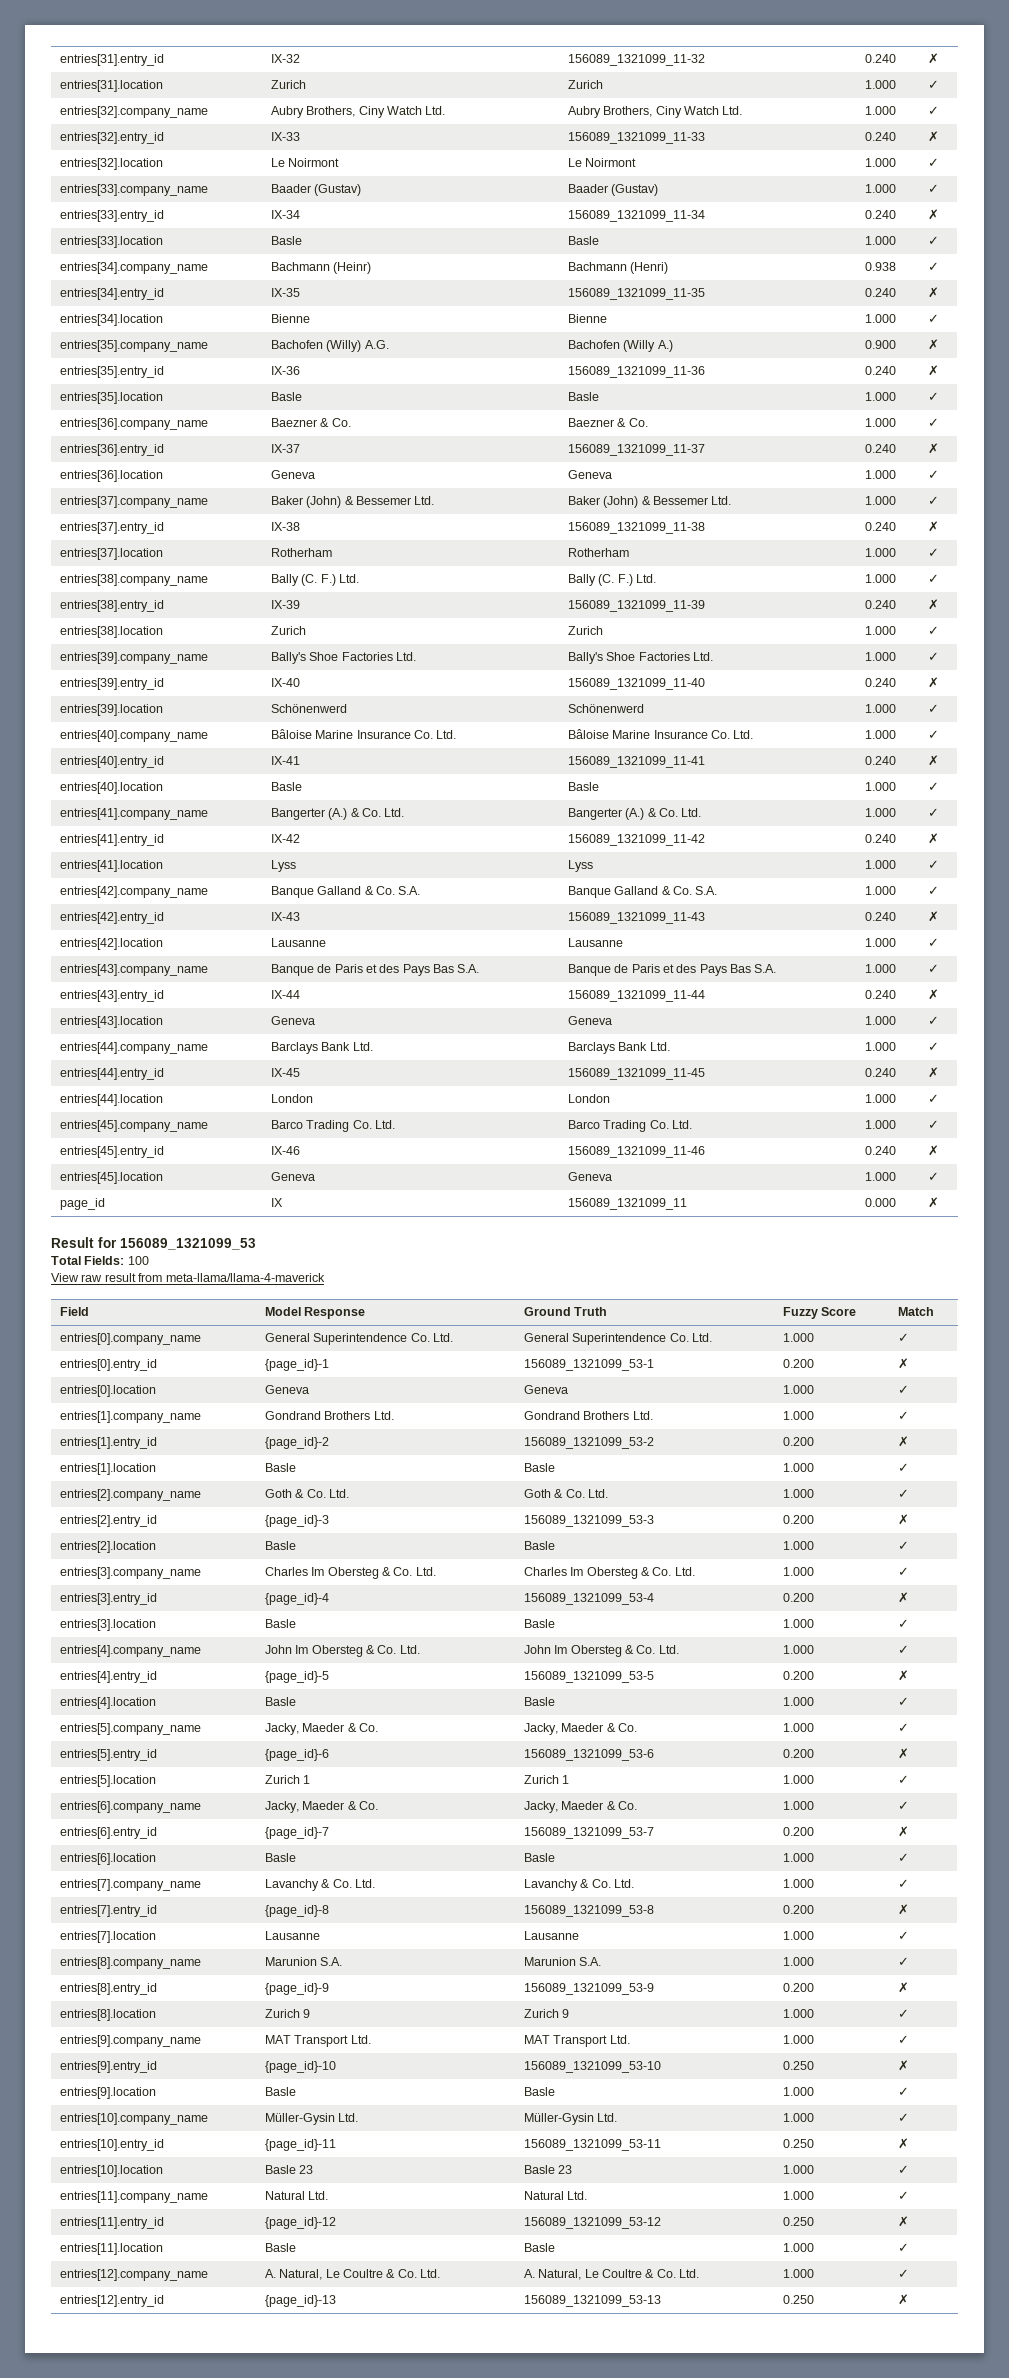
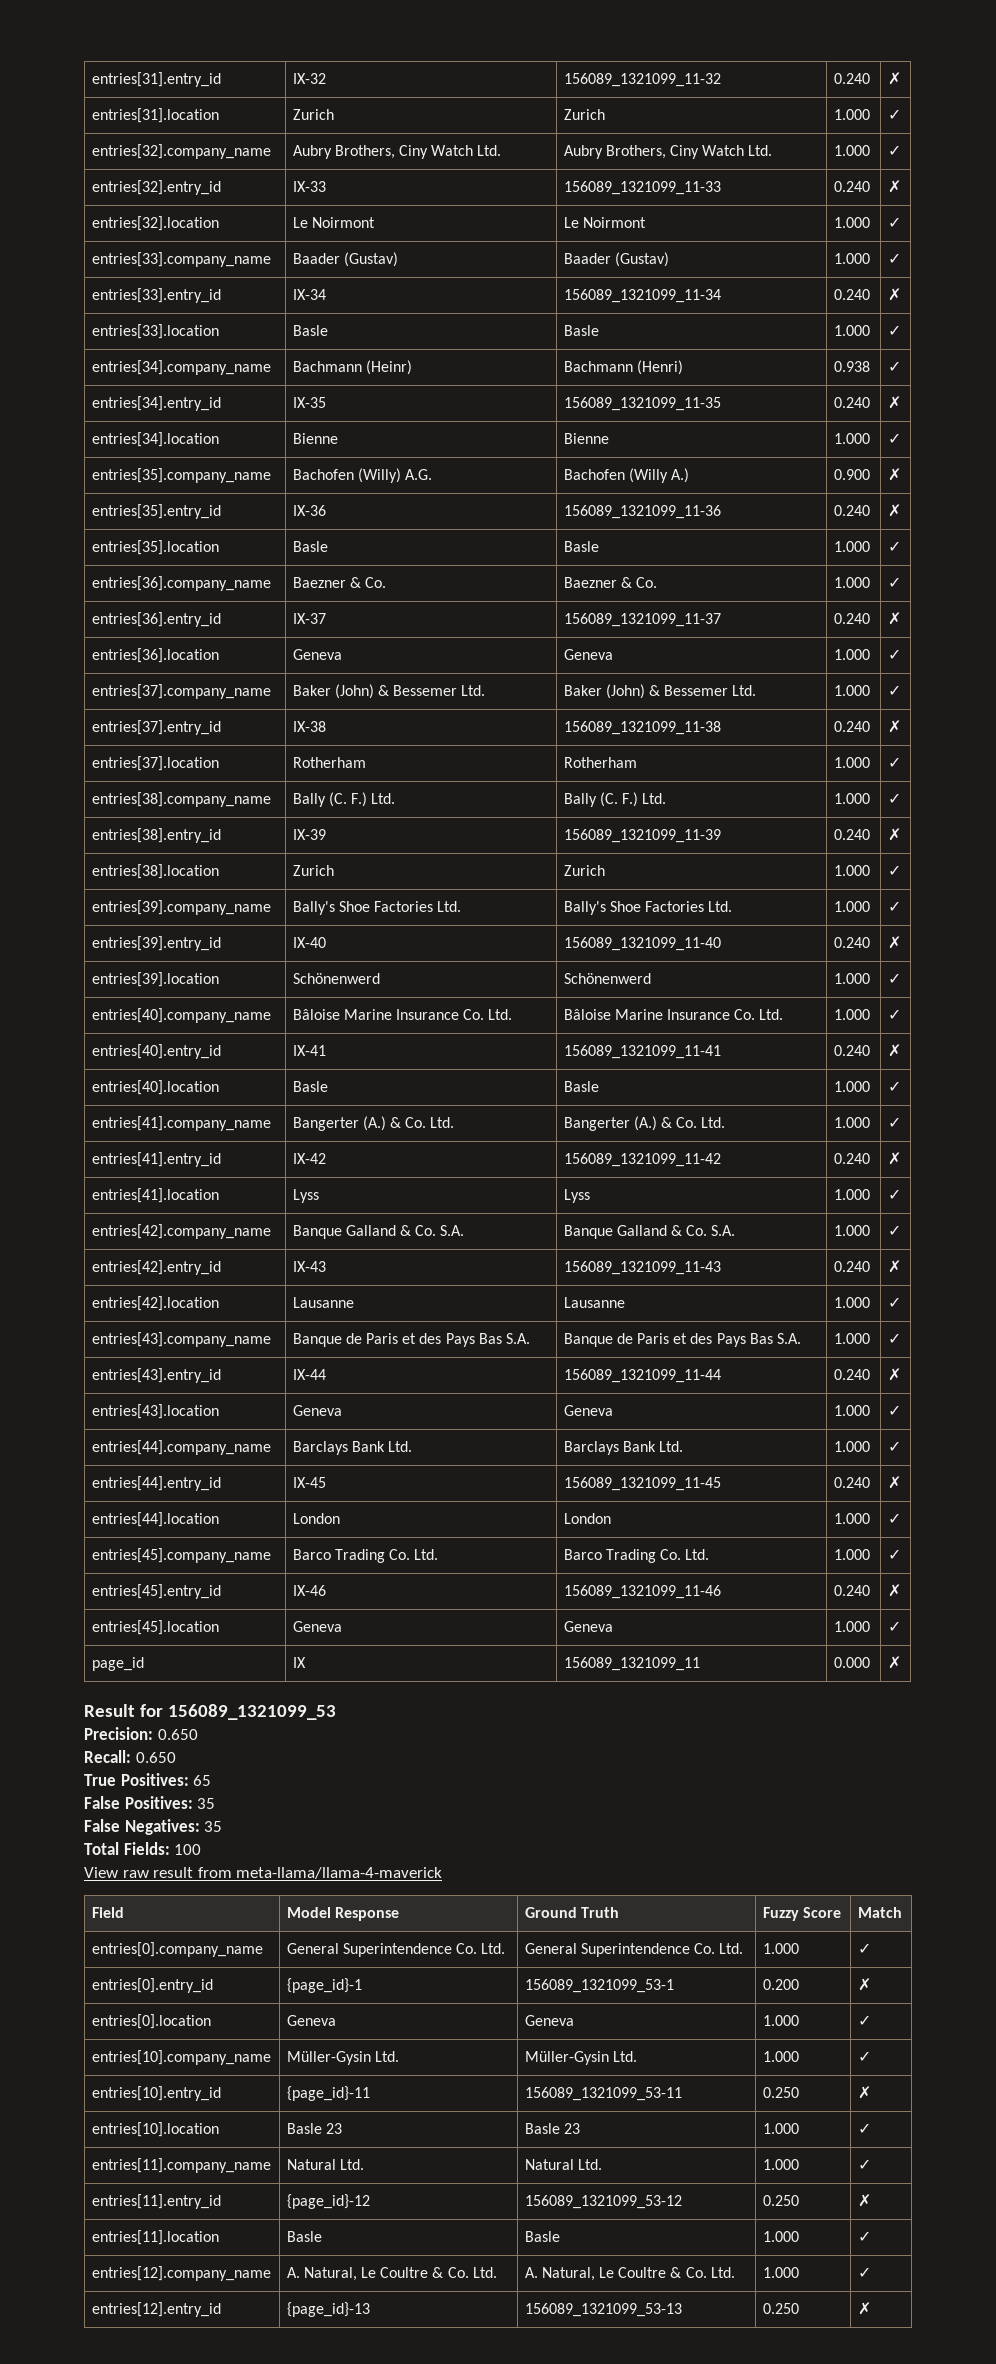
+ Precision: 0.650
+ Recall: 0.650
+ True Positives: 65
+ False Positives: 35
+ False Negatives: 35
- entries[1].company_name | Gondrand Brothers Ltd. | Gondrand Brothers Ltd. | 1.000 | ✓
- entries[1].entry_id | {page_id}-2 | 156089_1321099_53-2 | 0.200 | ✗
- entries[1].location | Basle | Basle | 1.000 | ✓
- entries[2].company_name | Goth & Co. Ltd. | Goth & Co. Ltd. | 1.000 | ✓
- entries[2].entry_id | {page_id}-3 | 156089_1321099_53-3 | 0.200 | ✗
- entries[2].location | Basle | Basle | 1.000 | ✓
- entries[3].company_name | Charles Im Obersteg & Co. Ltd. | Charles Im Obersteg & Co. Ltd. | 1.000 | ✓
- entries[3].entry_id | {page_id}-4 | 156089_1321099_53-4 | 0.200 | ✗
- entries[3].location | Basle | Basle | 1.000 | ✓
- entries[4].company_name | John Im Obersteg & Co. Ltd. | John Im Obersteg & Co. Ltd. | 1.000 | ✓
- entries[4].entry_id | {page_id}-5 | 156089_1321099_53-5 | 0.200 | ✗
- entries[4].location | Basle | Basle | 1.000 | ✓
- entries[5].company_name | Jacky, Maeder & Co. | Jacky, Maeder & Co. | 1.000 | ✓
- entries[5].entry_id | {page_id}-6 | 156089_1321099_53-6 | 0.200 | ✗
- entries[5].location | Zurich 1 | Zurich 1 | 1.000 | ✓
- entries[6].company_name | Jacky, Maeder & Co. | Jacky, Maeder & Co. | 1.000 | ✓
- entries[6].entry_id | {page_id}-7 | 156089_1321099_53-7 | 0.200 | ✗
- entries[6].location | Basle | Basle | 1.000 | ✓
- entries[7].company_name | Lavanchy & Co. Ltd. | Lavanchy & Co. Ltd. | 1.000 | ✓
- entries[7].entry_id | {page_id}-8 | 156089_1321099_53-8 | 0.200 | ✗
- entries[7].location | Lausanne | Lausanne | 1.000 | ✓
- entries[8].company_name | Marunion S.A. | Marunion S.A. | 1.000 | ✓
- entries[8].entry_id | {page_id}-9 | 156089_1321099_53-9 | 0.200 | ✗
- entries[8].location | Zurich 9 | Zurich 9 | 1.000 | ✓
- entries[9].company_name | MAT Transport Ltd. | MAT Transport Ltd. | 1.000 | ✓
- entries[9].entry_id | {page_id}-10 | 156089_1321099_53-10 | 0.250 | ✗
- entries[9].location | Basle | Basle | 1.000 | ✓

